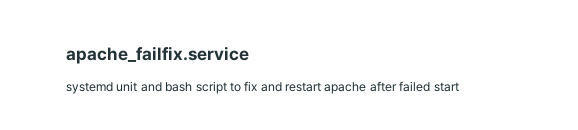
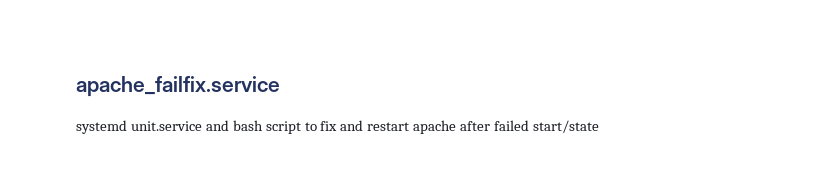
- systemd unit and bash script to fix and restart apache after failed start
+ systemd unit.service and bash script to fix and restart apache after failed start/state

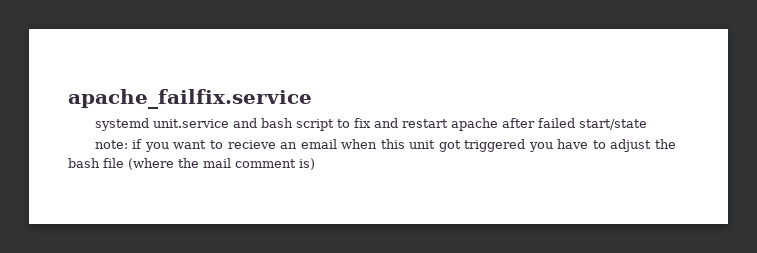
+ note: if you want to recieve an email when this unit got triggered you have to adjust the bash file (where the mail comment is)

